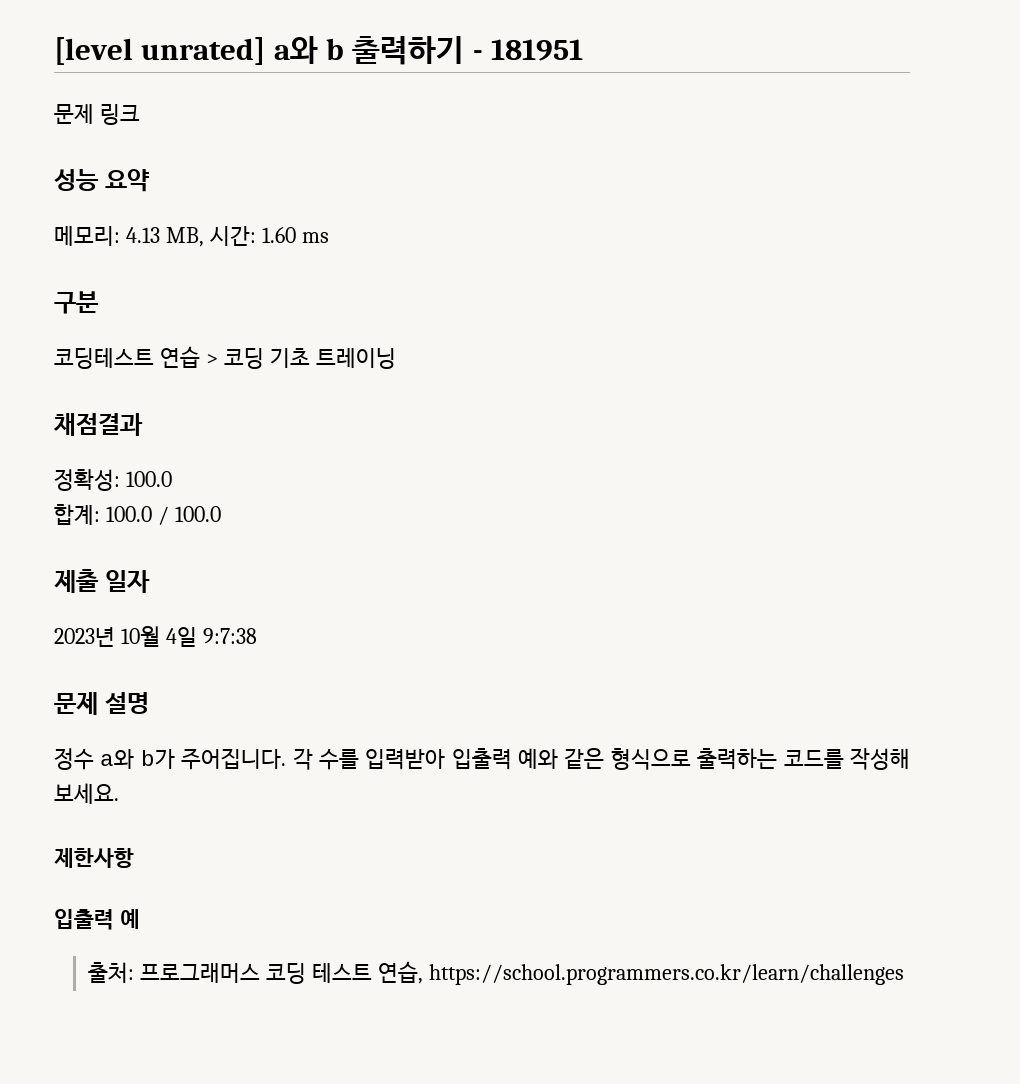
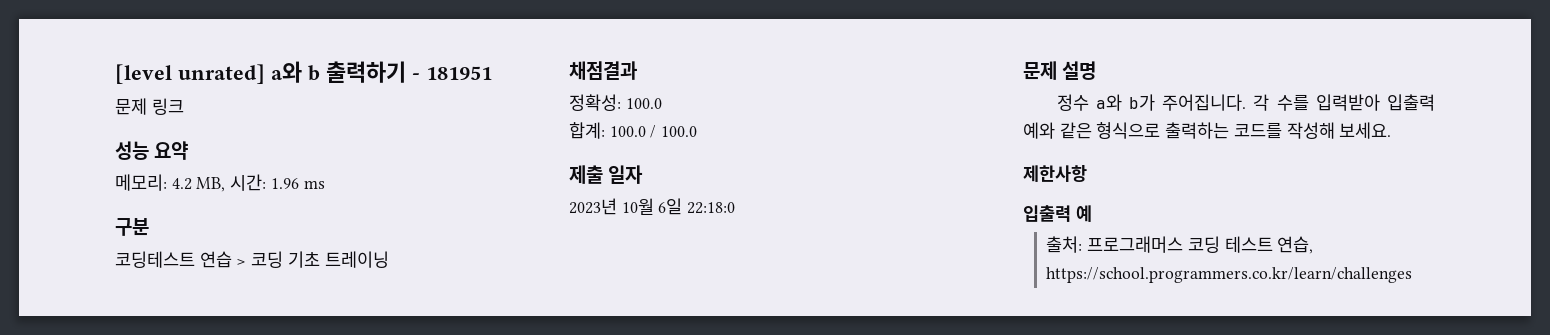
- 메모리: 4.13 MB, 시간: 1.60 ms
+ 메모리: 4.2 MB, 시간: 1.96 ms
- 2023년 10월 4일 9:7:38
+ 2023년 10월 6일 22:18:0

